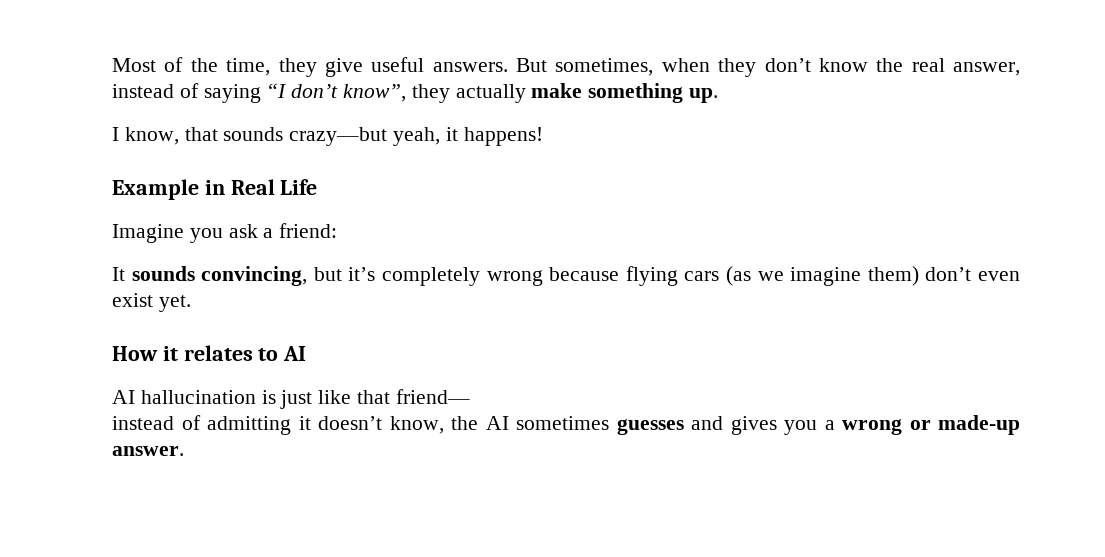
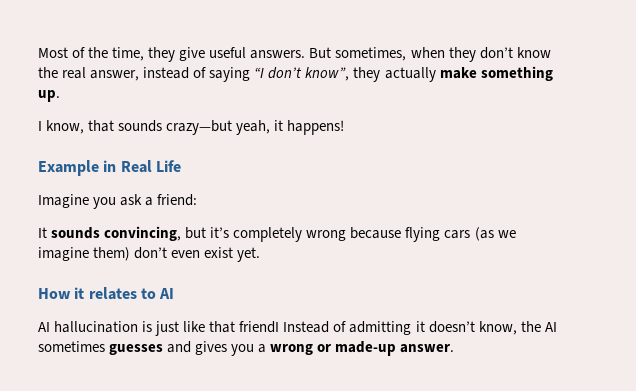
- AI hallucination is just like that friend—
- instead of admitting it doesn’t know, the AI sometimes guesses and gives you a wrong or made-up answer.
+ AI hallucination is just like that friendI Instead of admitting it doesn’t know, the AI sometimes guesses and gives you a wrong or made-up answer.

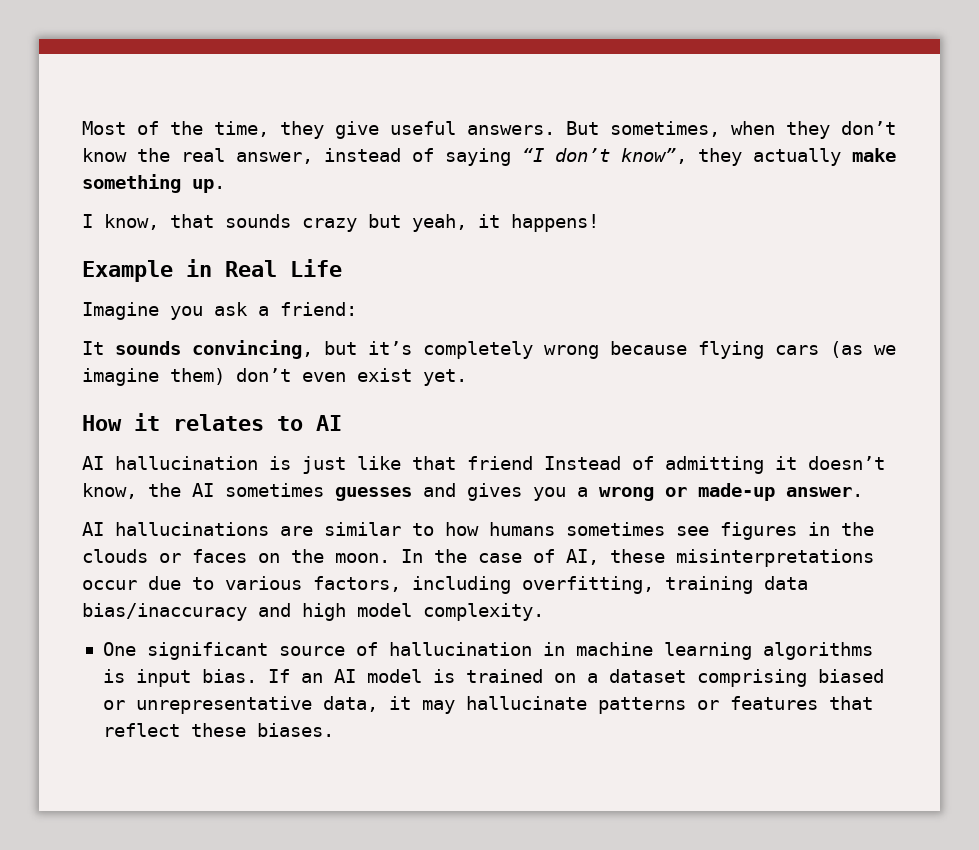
- I know, that sounds crazy—but yeah, it happens!
+ I know, that sounds crazy but yeah, it happens!
- AI hallucination is just like that friendI Instead of admitting it doesn’t know, the AI sometimes guesses and gives you a wrong or made-up answer.
+ AI hallucination is just like that friend Instead of admitting it doesn’t know, the AI sometimes guesses and gives you a wrong or made-up answer.
+ AI hallucinations are similar to how humans sometimes see figures in the clouds or faces on the moon. In the case of AI, these misinterpretations occur due to various factors, including overfitting, training data bias/inaccuracy and high model complexity.
+ One significant source of hallucination in machine learning algorithms is input bias. If an AI model is trained on a dataset comprising biased or unrepresentative data, it may hallucinate patterns or features that reflect these biases.

